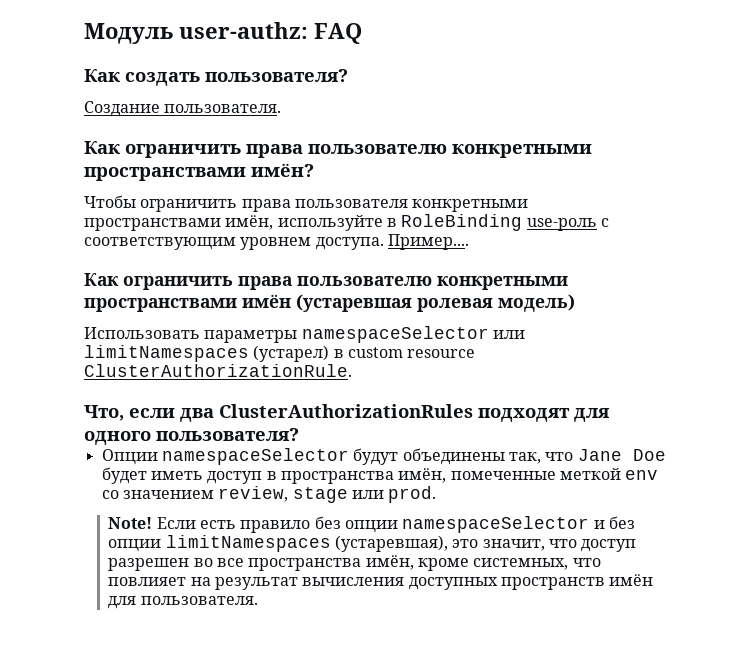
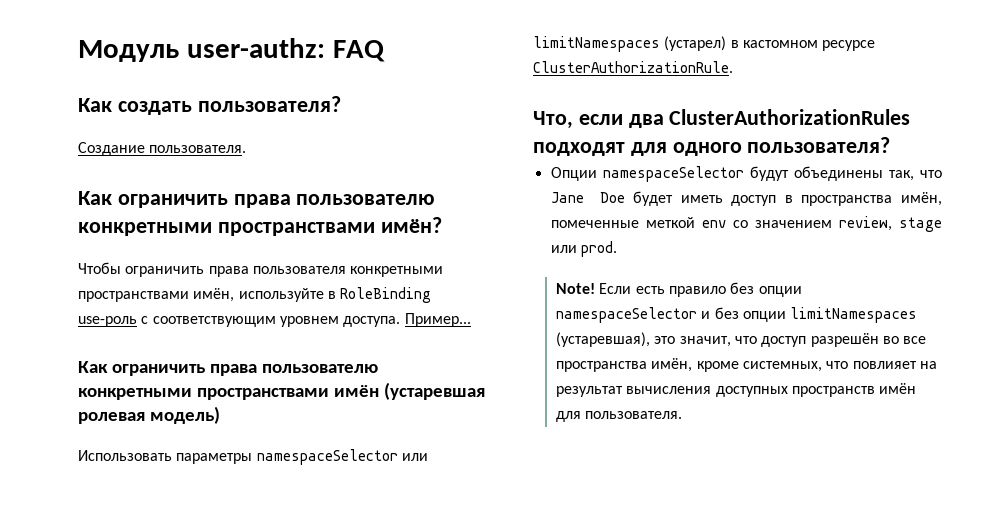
- Пример....
+ Пример...
- Использовать параметры namespaceSelector или limitNamespaces (устарел) в custom resource ClusterAuthorizationRule.
+ Использовать параметры namespaceSelector или limitNamespaces (устарел) в кастомном ресурсе ClusterAuthorizationRule.
- Если есть правило без опции namespaceSelector и без опции limitNamespaces (устаревшая), это значит, что доступ разрешен во все пространства имён, кроме системных, что повлияет на результат вычисления доступных пространств имён для пользователя.
+ Если есть правило без опции namespaceSelector и без опции limitNamespaces (устаревшая), это значит, что доступ разрешён во все пространства имён, кроме системных, что повлияет на результат вычисления доступных пространств имён для пользователя.

